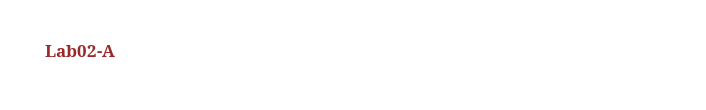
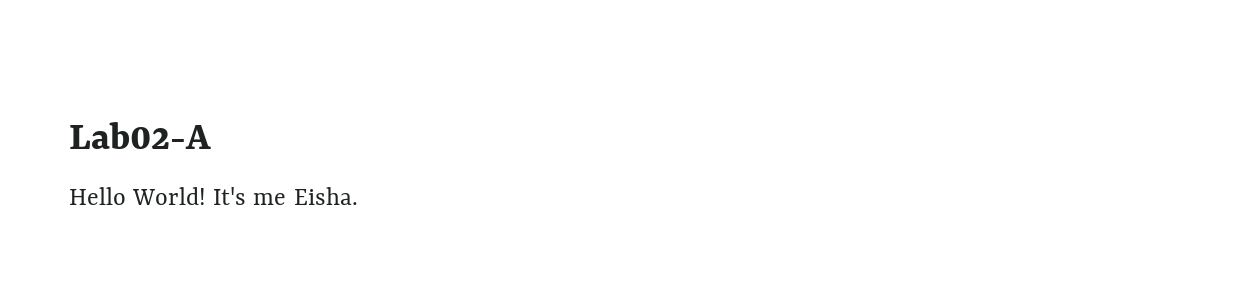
+ Hello World! It's me Eisha.

